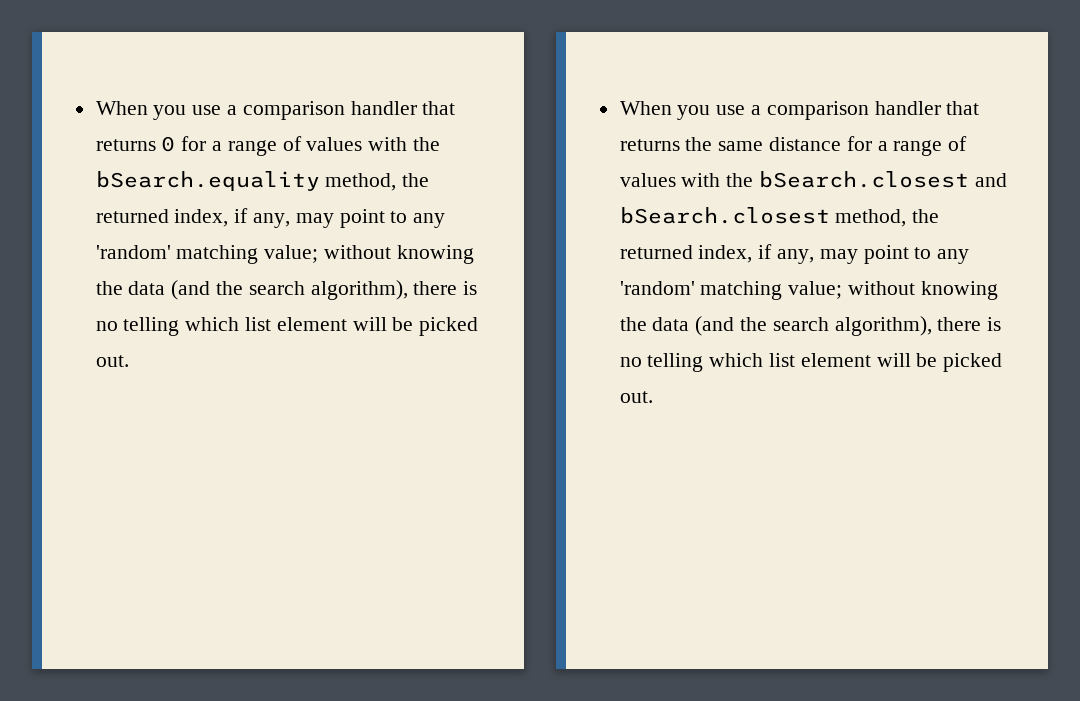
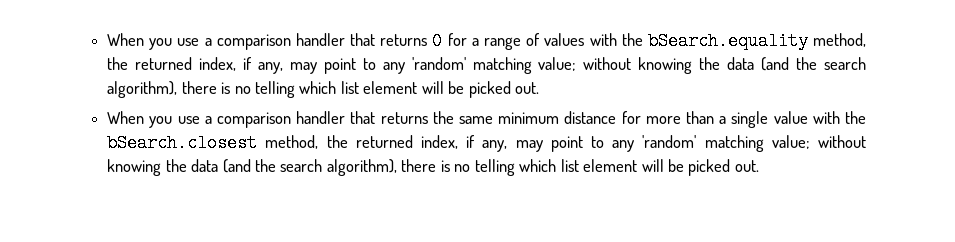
- When you use a comparison handler that returns the same distance for a range of values with the bSearch.closest and bSearch.closest method, the returned index, if any, may point to any 'random' matching value; without knowing the data (and the search algorithm), there is no telling which list element will be picked out.
+ When you use a comparison handler that returns the same minimum distance for more than a single value with the bSearch.closest method, the returned index, if any, may point to any 'random' matching value; without knowing the data (and the search algorithm), there is no telling which list element will be picked out.

